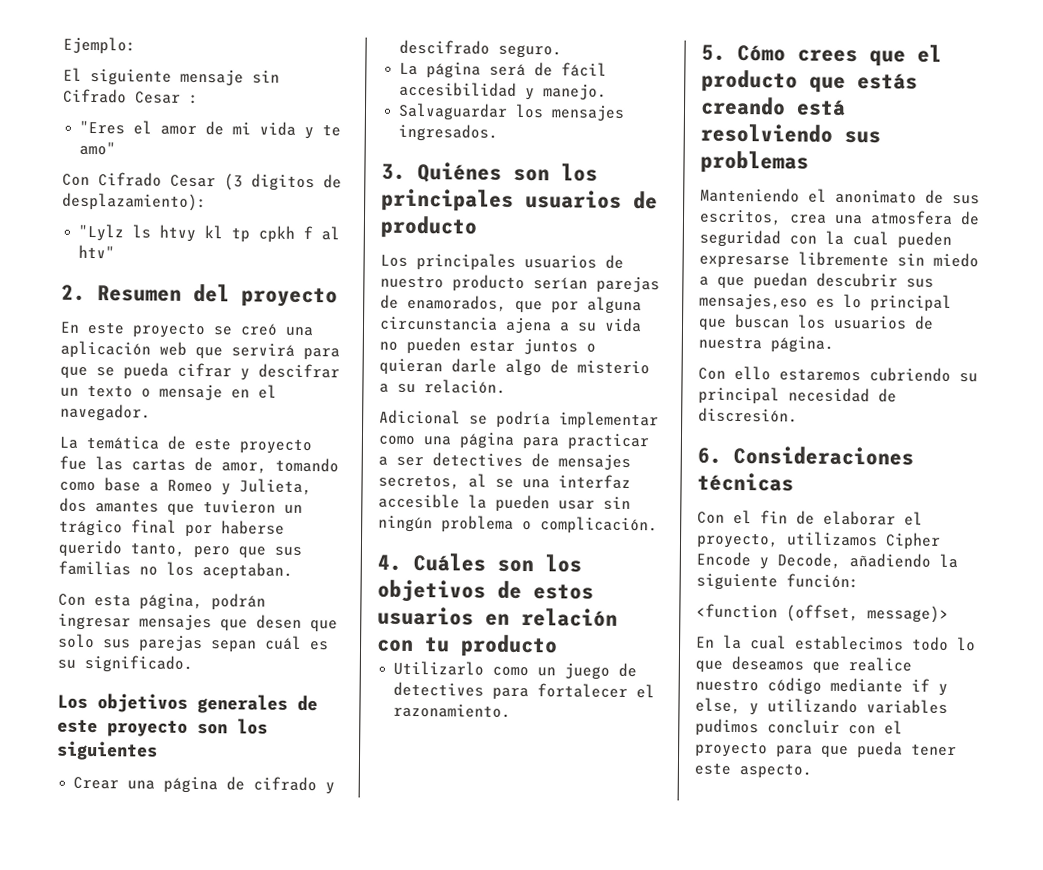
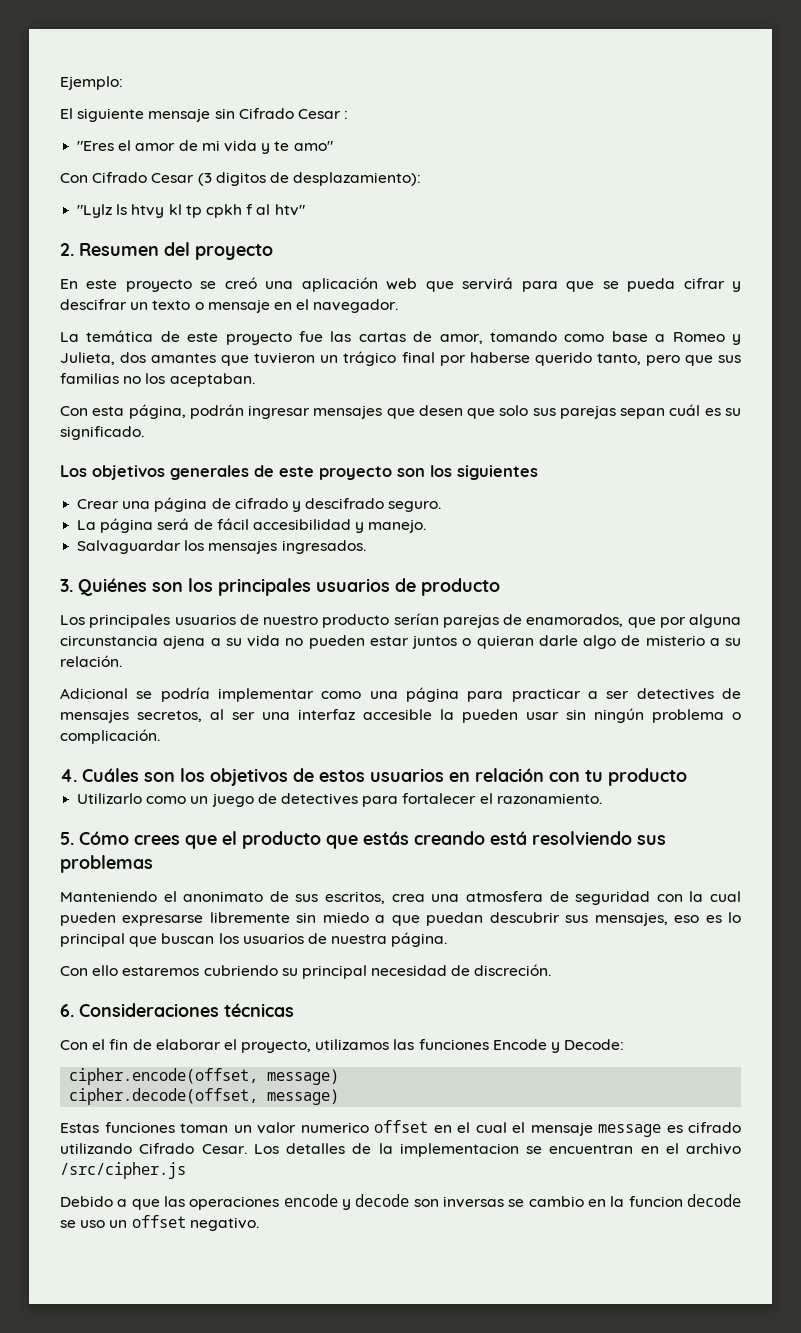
- Adicional se podría implementar como una página para practicar a ser detectives de mensajes secretos, al se una interfaz accesible la pueden usar sin ningún problema o complicación.
+ Adicional se podría implementar como una página para practicar a ser detectives de mensajes secretos, al ser una interfaz accesible la pueden usar sin ningún problema o complicación.
- Manteniendo el anonimato de sus escritos, crea una atmosfera de seguridad con la cual pueden expresarse libremente sin miedo a que puedan descubrir sus mensajes,eso es lo principal que buscan los usuarios de nuestra página.
+ Manteniendo el anonimato de sus escritos, crea una atmosfera de seguridad con la cual pueden expresarse libremente sin miedo a que puedan descubrir sus mensajes, eso es lo principal que buscan los usuarios de nuestra página.
- Con ello estaremos cubriendo su principal necesidad de discresión.
+ Con ello estaremos cubriendo su principal necesidad de discreción.
- Con el fin de elaborar el proyecto, utilizamos Cipher Encode y Decode, añadiendo la siguiente función:
- <function (offset, message)>
- En la cual establecimos todo lo que deseamos que realice nuestro código mediante if y else, y utilizando variables pudimos concluir con el proyecto para que pueda tener este aspecto.
+ Con el fin de elaborar el proyecto, utilizamos las funciones Encode y Decode:
+ cipher.encode(offset, message)
+ cipher.decode(offset, message)
+ Estas funciones toman un valor numerico offset en el cual el mensaje message es cifrado utilizando Cifrado Cesar. Los detalles de la implementacion se encuentran en el archivo /src/cipher.js
+ Debido a que las operaciones encode y decode son inversas se cambio en la funcion decode se uso un offset negativo.

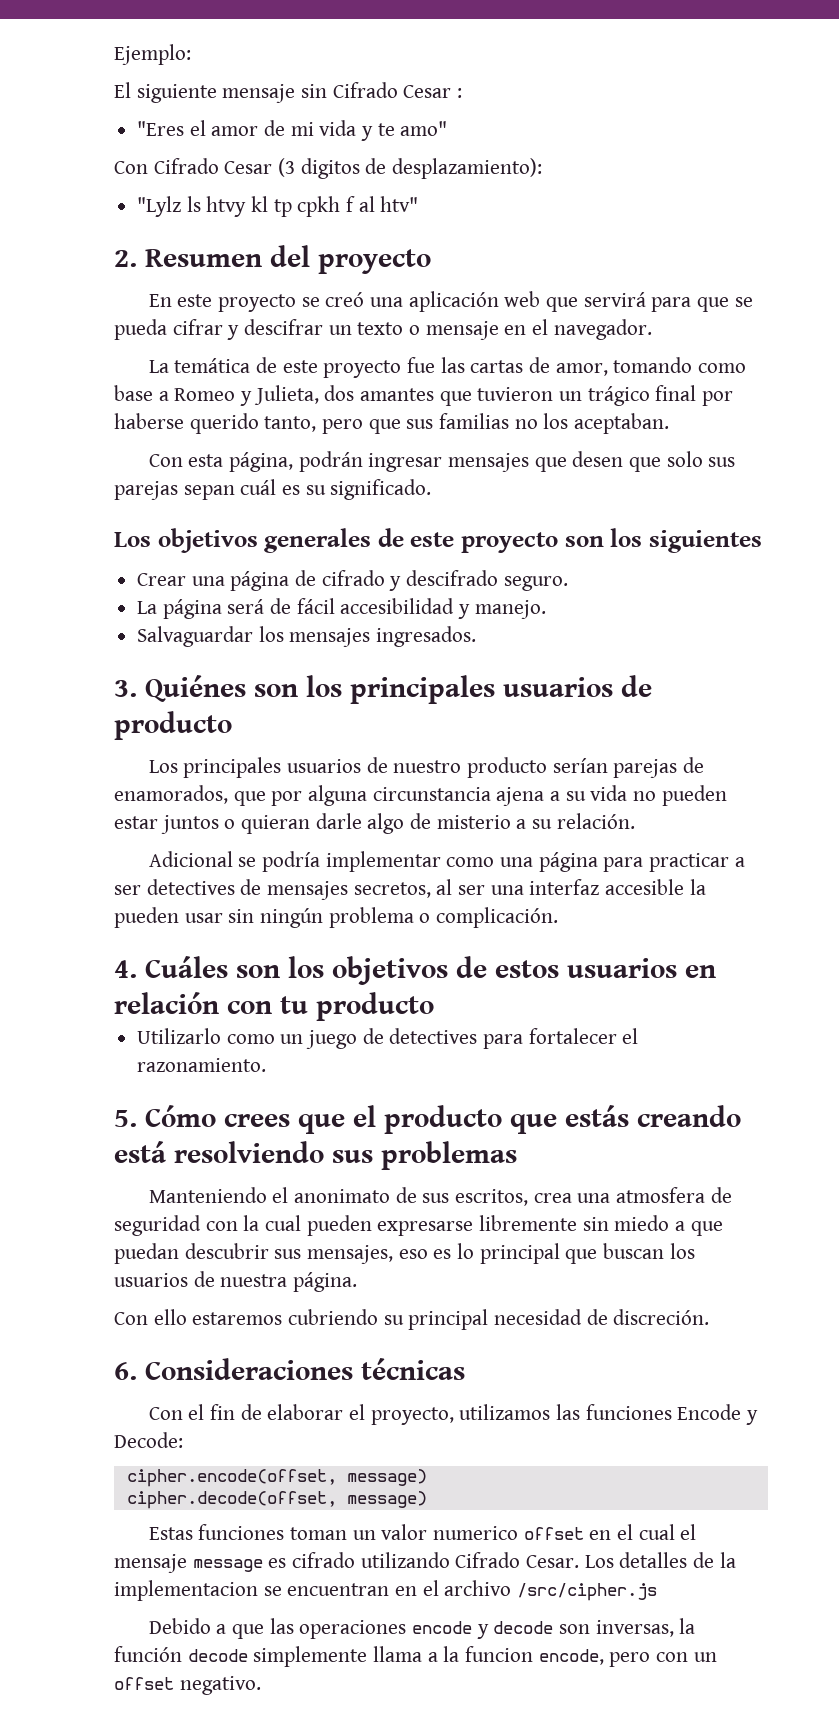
- Debido a que las operaciones encode y decode son inversas se cambio en la funcion decode se uso un offset negativo.
+ Debido a que las operaciones encode y decode son inversas, la función decode simplemente llama a la funcion encode, pero con un offset negativo.

